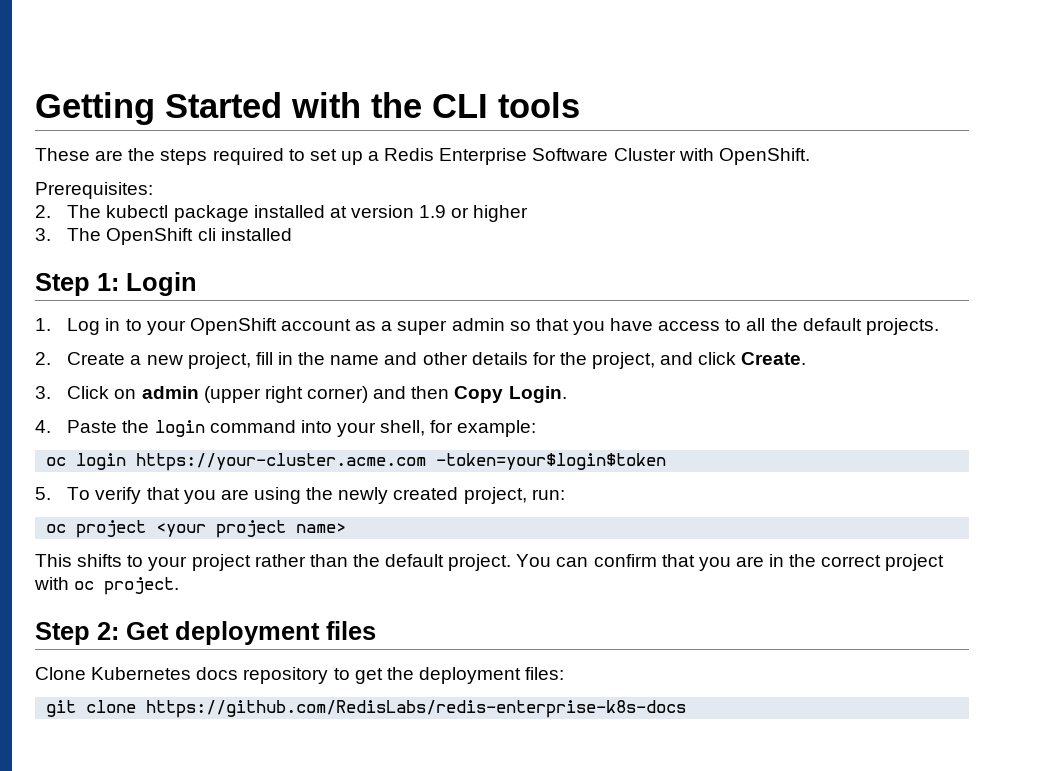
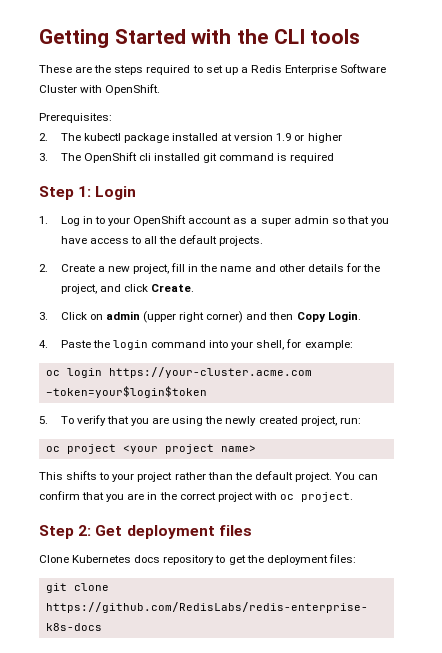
- 3. The OpenShift cli installed
+ 3. The OpenShift cli installed git command is required

